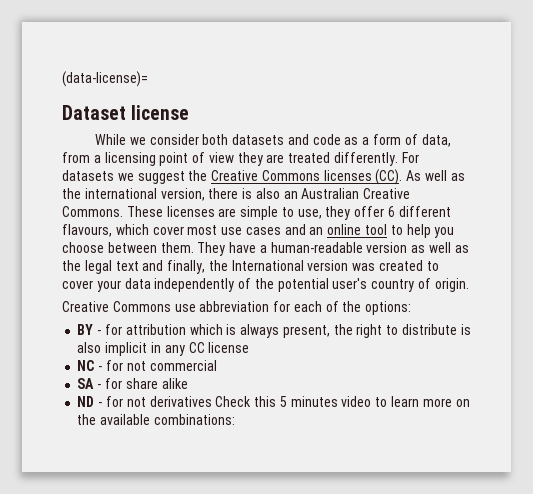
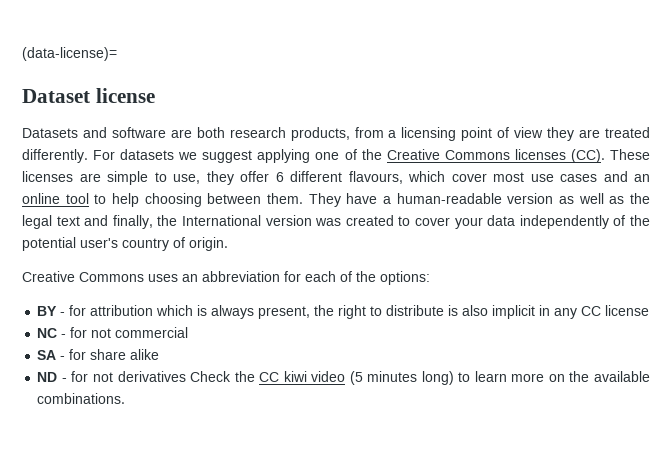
- While we consider both datasets and code as a form of data, from a licensing point of view they are treated differently.
+ Datasets and software are both research products, from a licensing point of view they are treated differently.
- For datasets we suggest the Creative Commons licenses (CC). As well as the international version, there is also an Australian Creative Commons. These licenses are simple to use, they offer 6 different flavours, which cover most use cases and an online tool to help you choose between them.
+ For datasets we suggest applying one of the Creative Commons licenses (CC). These licenses are simple to use, they offer 6 different flavours, which cover most use cases and an online tool to help choosing between them.
- Creative Commons use abbreviation for each of the options:
+ Creative Commons uses an abbreviation for each of the options:
- ND - for not derivatives Check this 5 minutes video to learn more on the available combinations:
+ ND - for not derivatives Check the CC kiwi video (5 minutes long) to learn more on the available combinations.

